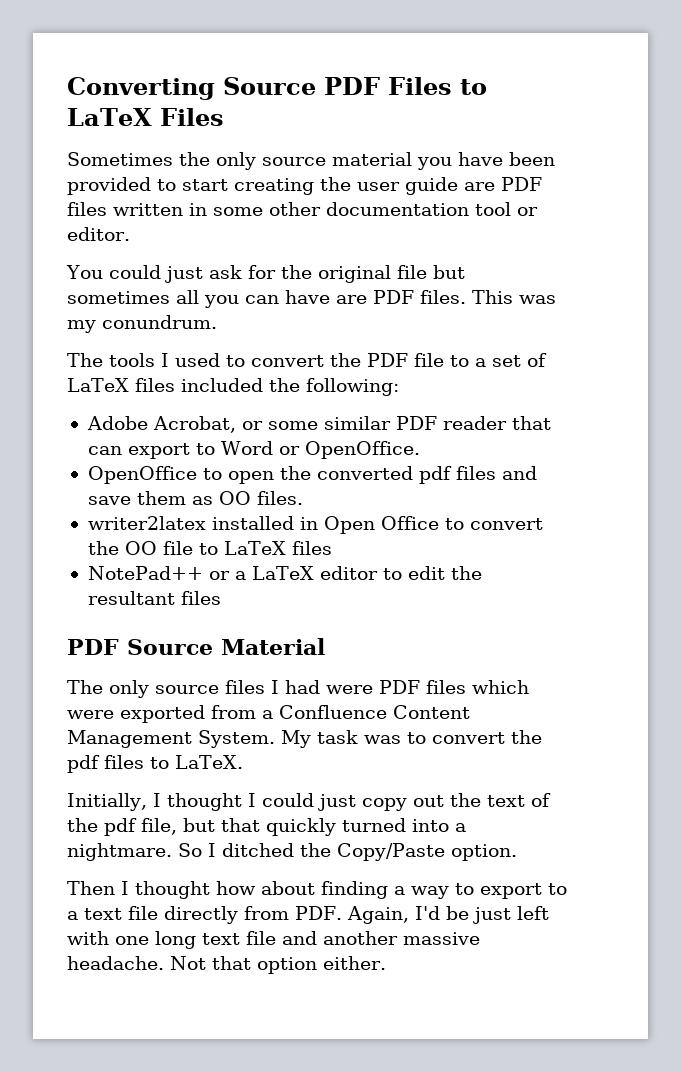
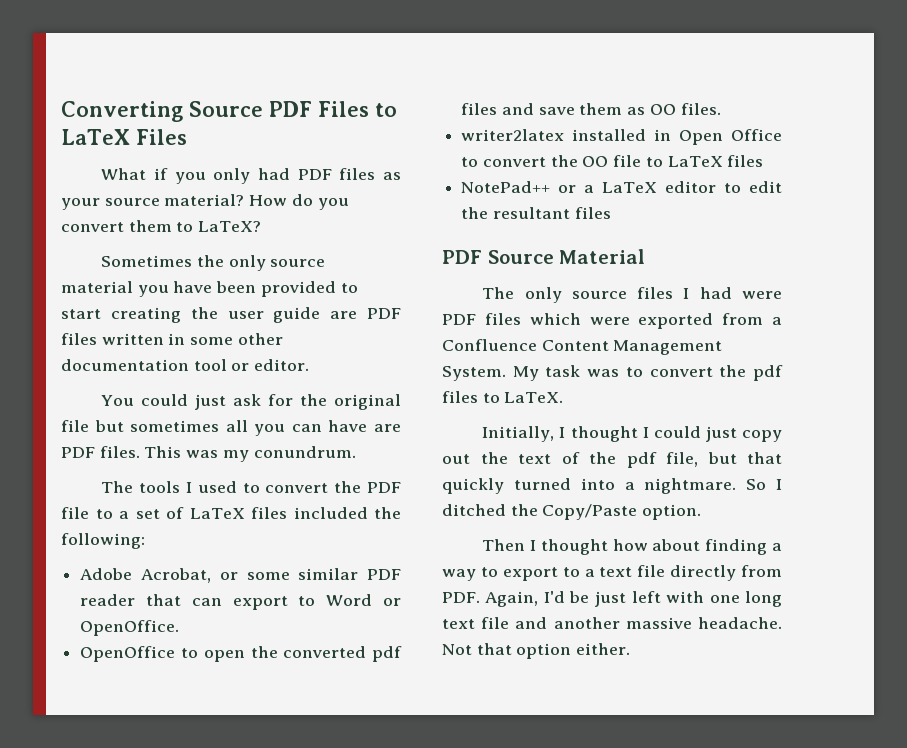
+ What if you only had PDF files as your source material? How do you convert them to LaTeX?

